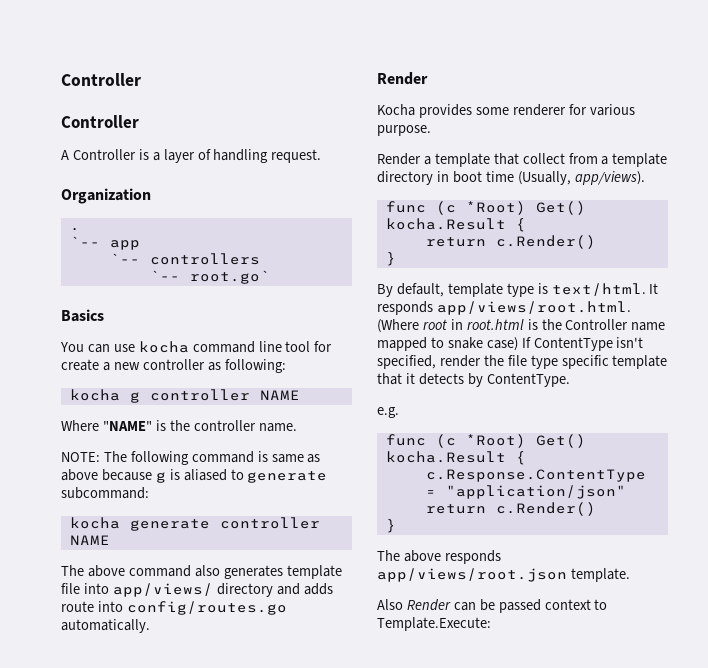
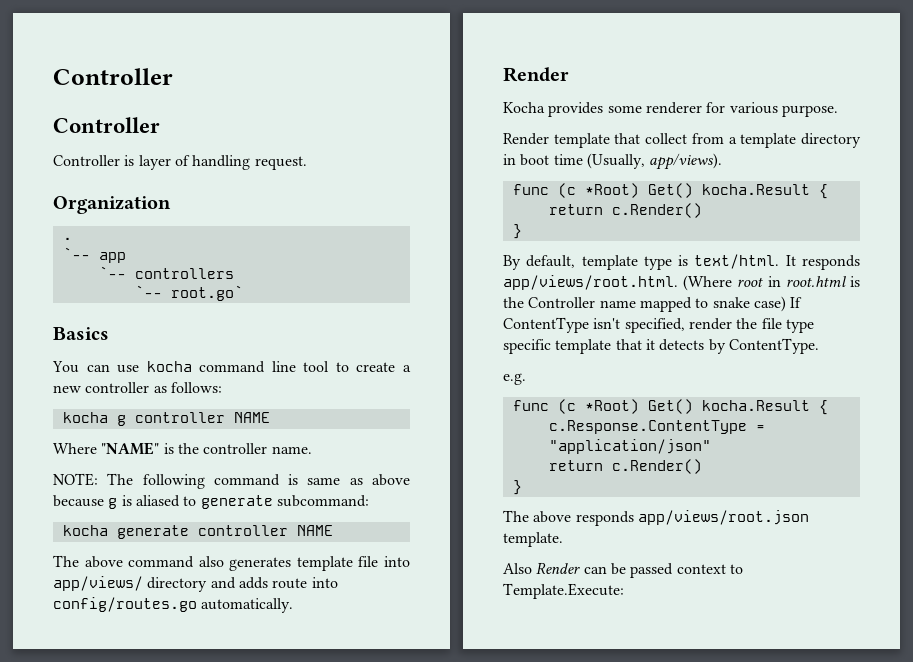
- A Controller is a layer of handling request.
+ Controller is layer of handling request.
- You can use kocha command line tool for create a new controller as following:
+ You can use kocha command line tool to create a new controller as follows:
- Render a template that collect from a template directory in boot time (Usually, app/views).
+ Render template that collect from a template directory in boot time (Usually, app/views).

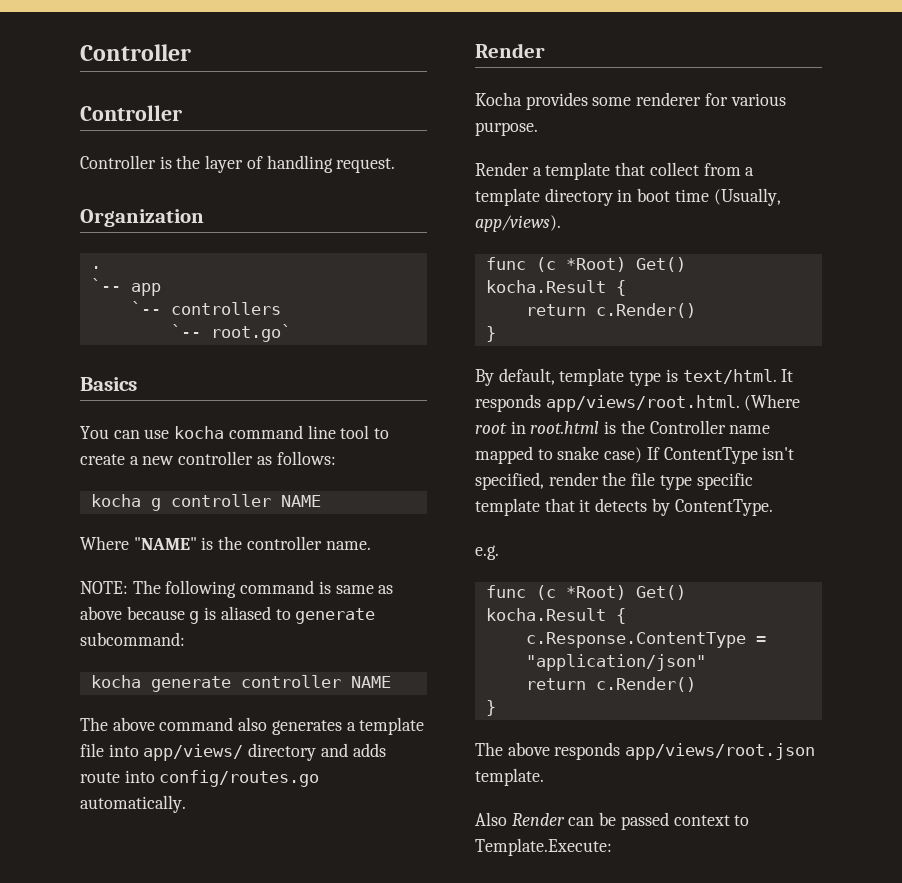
- Controller is layer of handling request.
+ Controller is the layer of handling request.
- The above command also generates template file into app/views/ directory and adds route into config/routes.go automatically.
+ The above command also generates a template file into app/views/ directory and adds route into config/routes.go automatically.
- Render template that collect from a template directory in boot time (Usually, app/views).
+ Render a template that collect from a template directory in boot time (Usually, app/views).

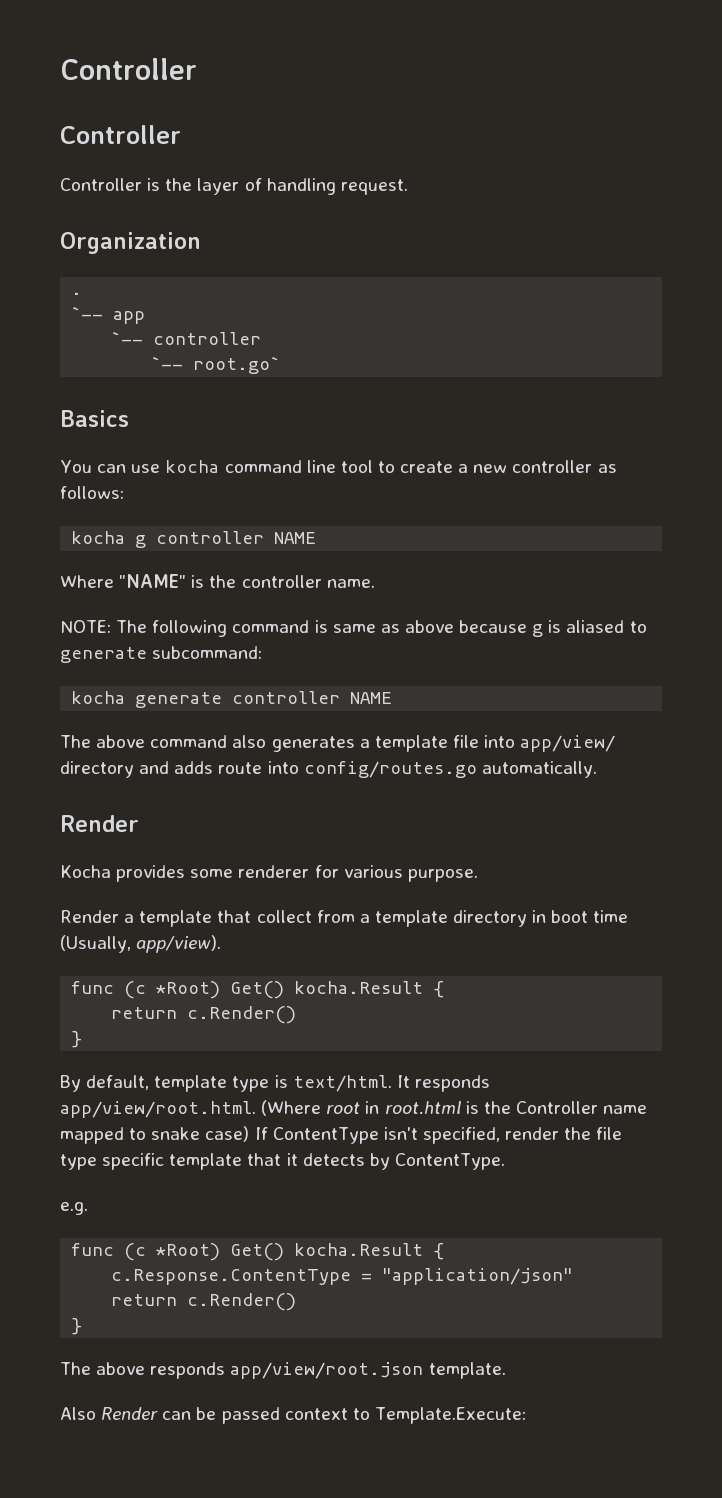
- `-- controllers
+ `-- controller
- The above command also generates a template file into app/views/ directory and adds route into config/routes.go automatically.
+ The above command also generates a template file into app/view/ directory and adds route into config/routes.go automatically.
- Render a template that collect from a template directory in boot time (Usually, app/views).
+ Render a template that collect from a template directory in boot time (Usually, app/view).
- It responds app/views/root.html. (Where root in root.html is the Controller name mapped to snake case) If ContentType isn't specified, render the file type specific template that it detects by ContentType.
+ It responds app/view/root.html. (Where root in root.html is the Controller name mapped to snake case) If ContentType isn't specified, render the file type specific template that it detects by ContentType.
- The above responds app/views/root.json template.
+ The above responds app/view/root.json template.

